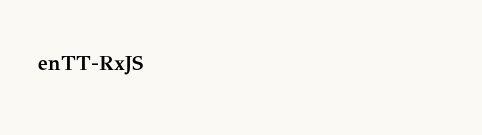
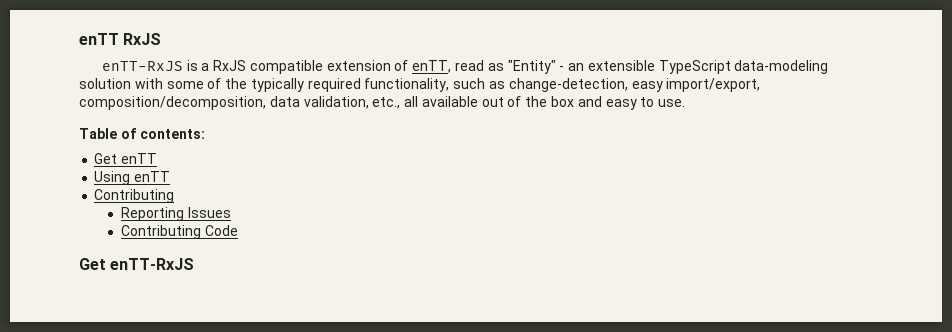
- enTT-RxJS
+ enTT RxJS
+ enTT-RxJS is a RxJS compatible extension of enTT, read as "Entity" - an extensible TypeScript data-modeling solution with some of the typically required functionality, such as change-detection, easy import/export, composition/decomposition, data validation, etc., all available out of the box and easy to use.
+ Table of contents:
+ Get enTT
+ Using enTT
+ Contributing
+ Reporting Issues
+ Contributing Code
+ Get enTT-RxJS

